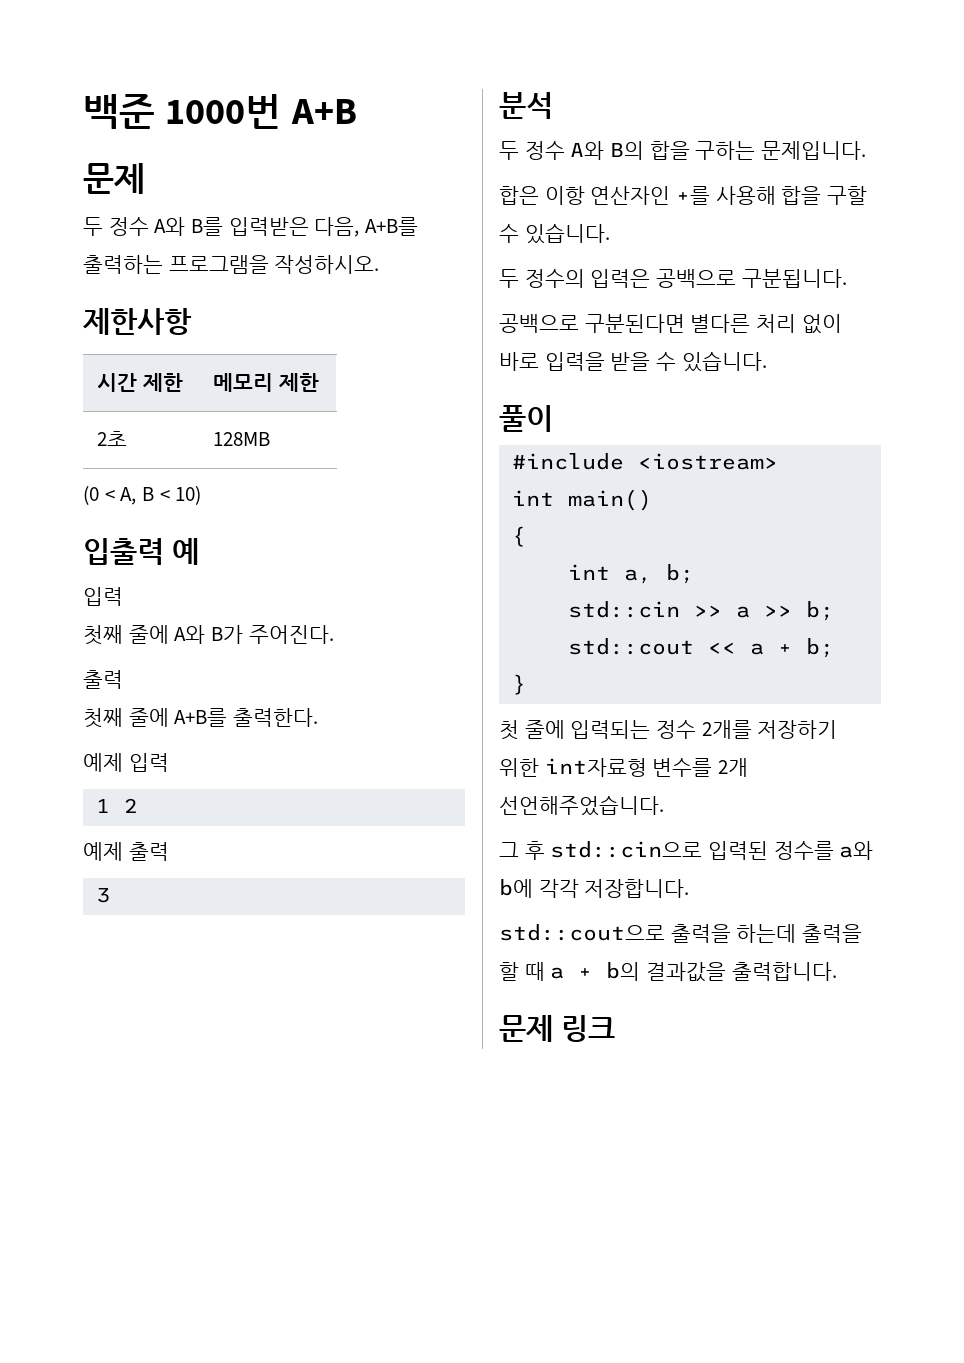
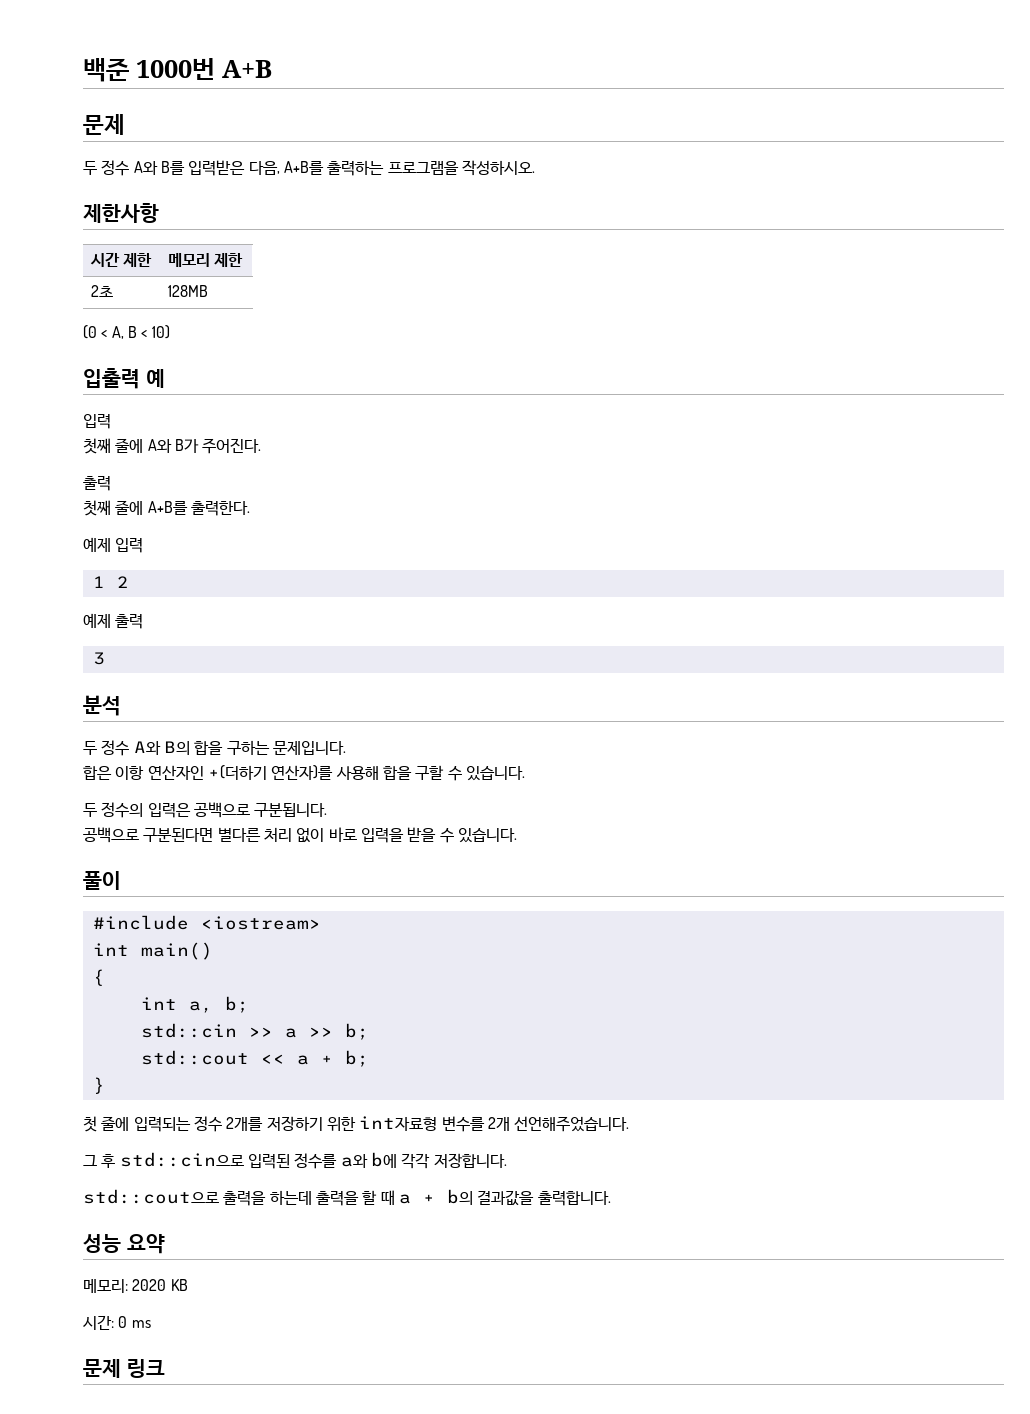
- 합은 이항 연산자인 +를 사용해 합을 구할 수 있습니다.
+ 합은 이항 연산자인 +(더하기 연산자)를 사용해 합을 구할 수 있습니다.
+ 성능 요약
+ 메모리: 2020 KB
+ 시간: 0 ms

